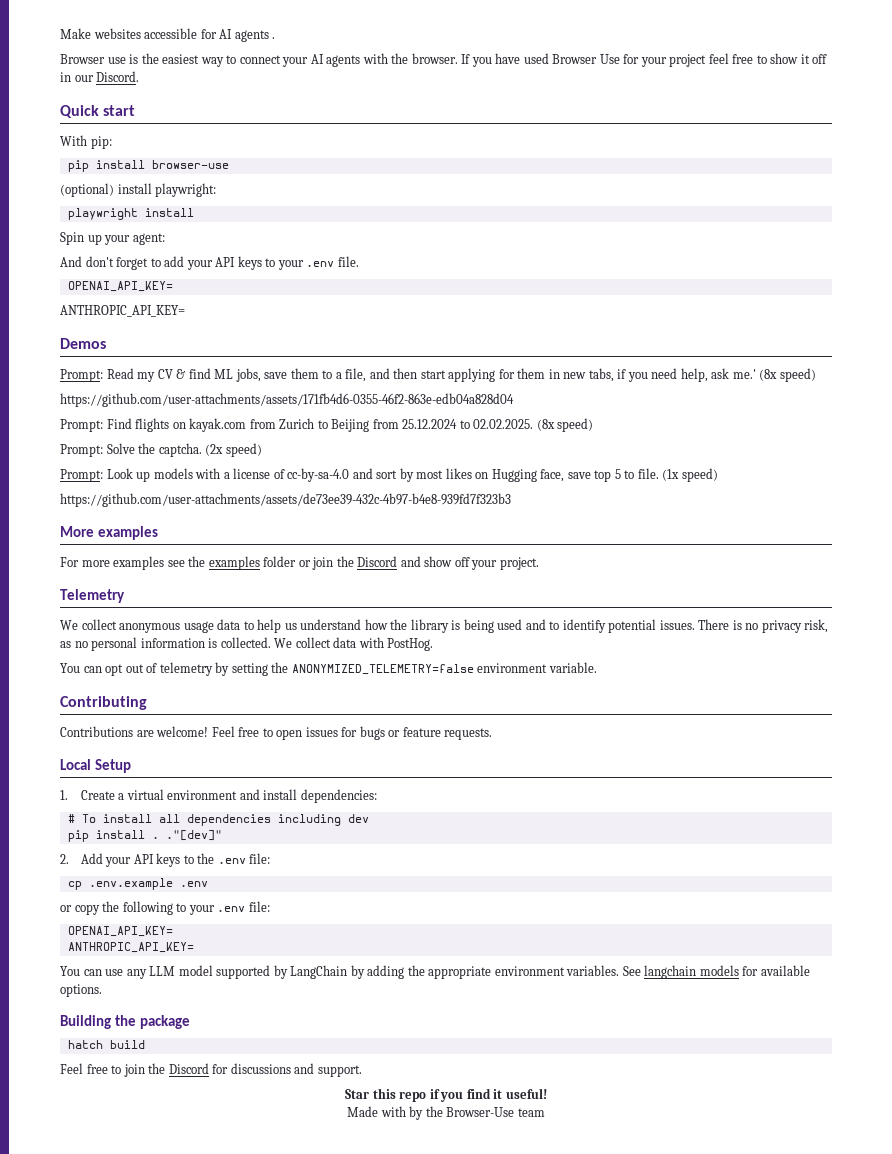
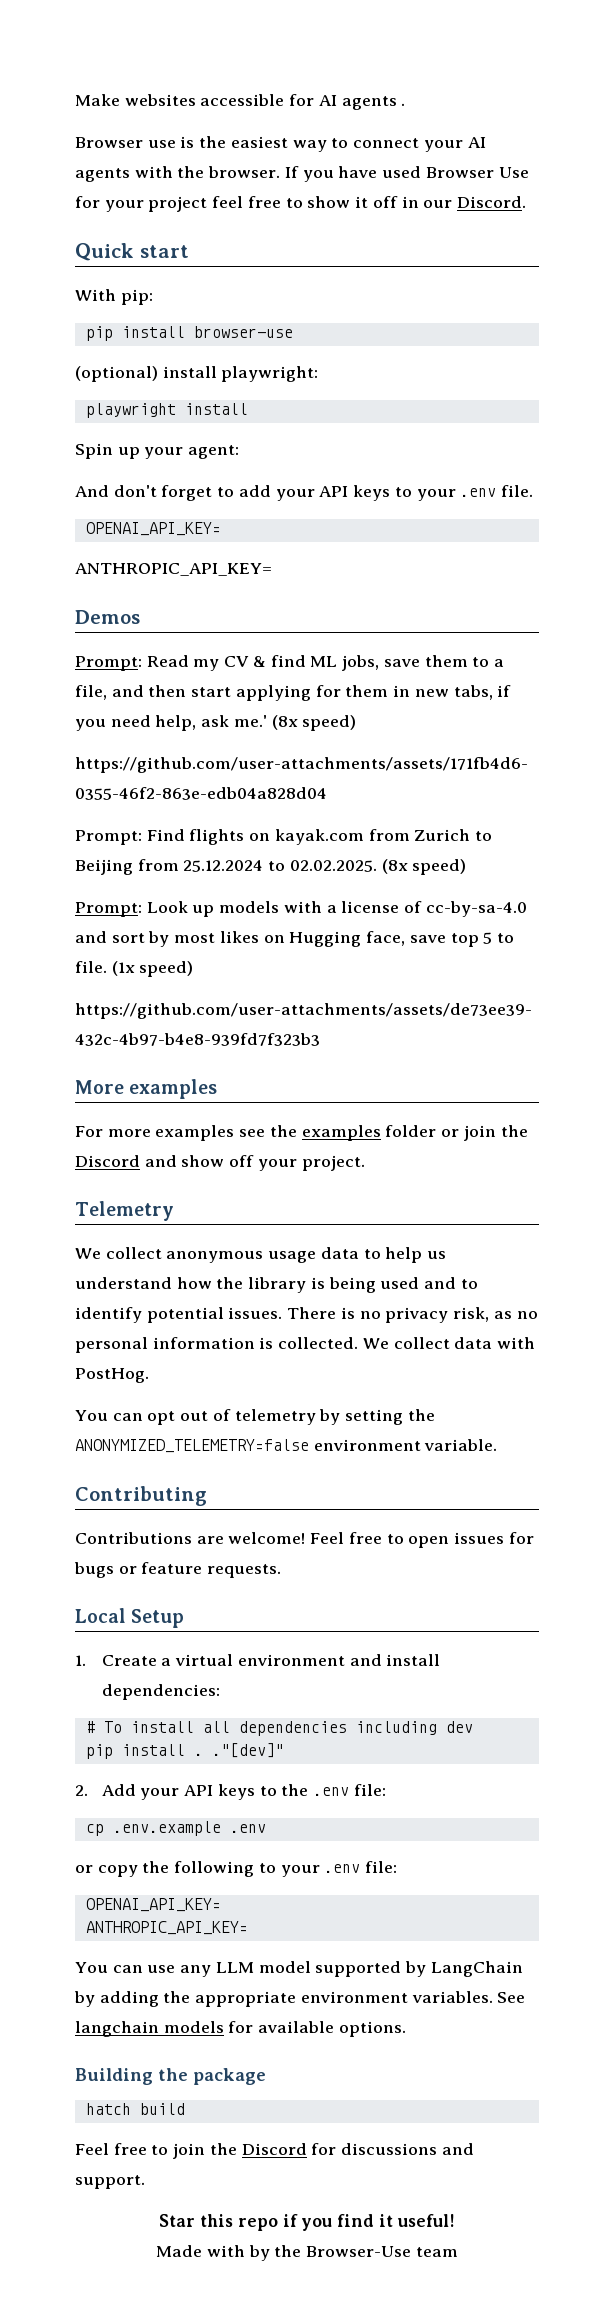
- Prompt: Solve the captcha. (2x speed)

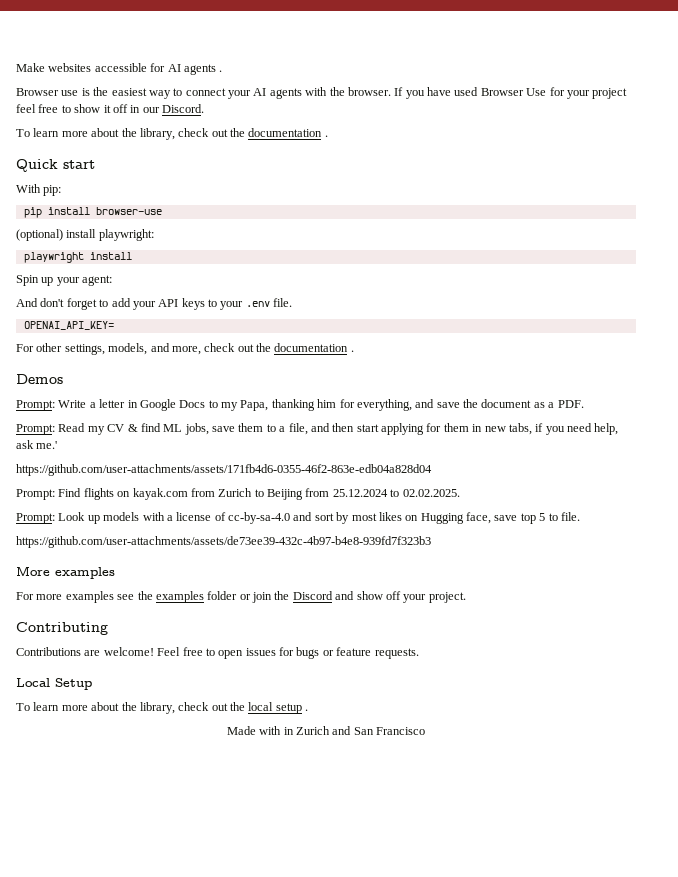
+ To learn more about the library, check out the documentation .
  And don't forget to add your API keys to your .env file.
  OPENAI_API_KEY=
- ANTHROPIC_API_KEY=
+ For other settings, models, and more, check out the documentation .
  Demos
+ Prompt: Write a letter in Google Docs to my Papa, thanking him for everything, and save the document as a PDF.
- Prompt: Read my CV & find ML jobs, save them to a file, and then start applying for them in new tabs, if you need help, ask me.' (8x speed)
+ Prompt: Read my CV & find ML jobs, save them to a file, and then start applying for them in new tabs, if you need help, ask me.'
- Prompt: Find flights on kayak.com from Zurich to Beijing from 25.12.2024 to 02.02.2025. (8x speed)
+ Prompt: Find flights on kayak.com from Zurich to Beijing from 25.12.2024 to 02.02.2025.
- (1x speed)
- Telemetry
- We collect anonymous usage data to help us understand how the library is being used and to identify potential issues. There is no privacy risk, as no personal information is collected. We collect data with PostHog.
- You can opt out of telemetry by setting the ANONYMIZED_TELEMETRY=false environment variable.
- 1. Create a virtual environment and install dependencies:
- # To install all dependencies including dev
- pip install . ."[dev]"
- 2. Add your API keys to the .env file:
- cp .env.example .env
- or copy the following to your .env file:
- OPENAI_API_KEY=
- ANTHROPIC_API_KEY=
- You can use any LLM model supported by LangChain by adding the appropriate environment variables. See langchain models for available options.
- Building the package
- hatch build
- Feel free to join the Discord for discussions and support.
- Star this repo if you find it useful!
- Made with by the Browser-Use team
+ To learn more about the library, check out the local setup .
+ Made with in Zurich and San Francisco

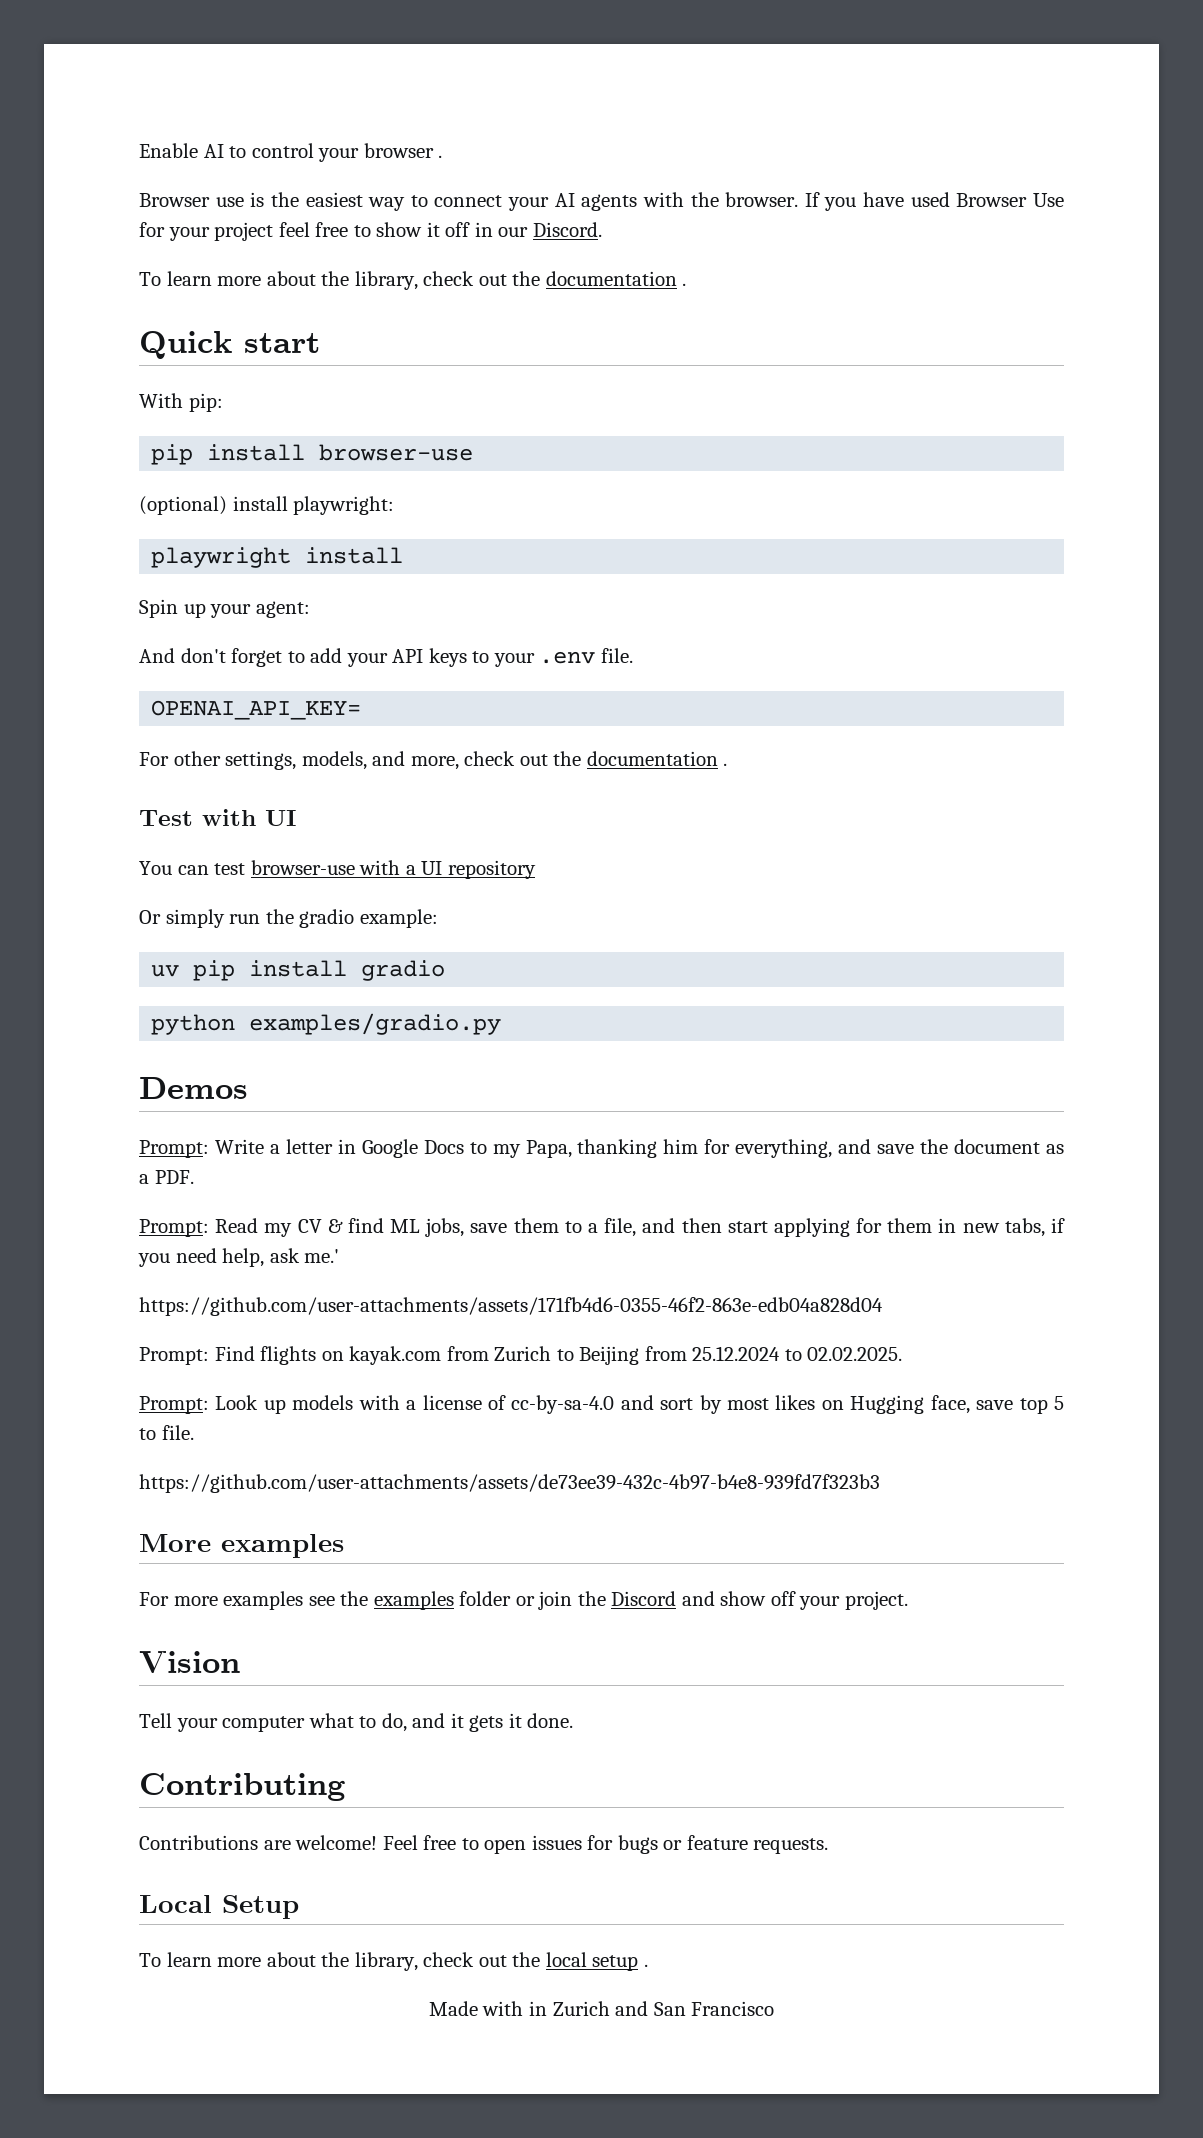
- Make websites accessible for AI agents .
+ Enable AI to control your browser .
+ Test with UI
+ You can test browser-use with a UI repository
+ Or simply run the gradio example:
+ uv pip install gradio
+ python examples/gradio.py
+ Vision
+ Tell your computer what to do, and it gets it done.

